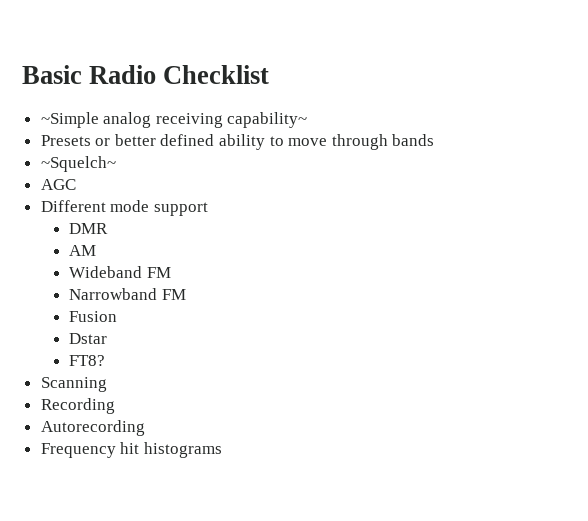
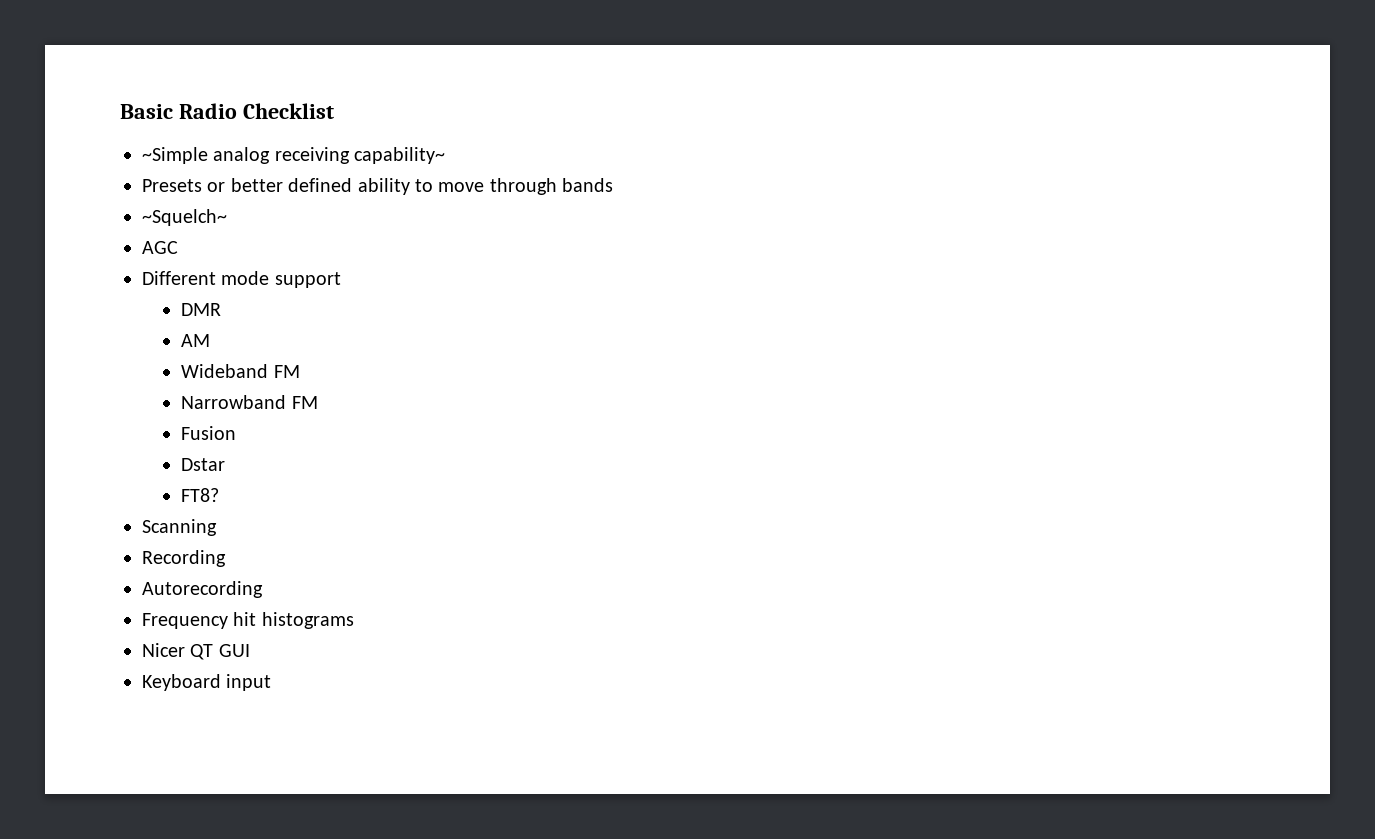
+ Nicer QT GUI
+ Keyboard input

